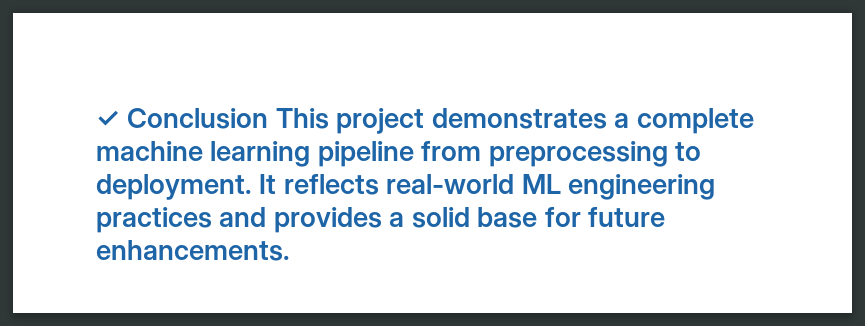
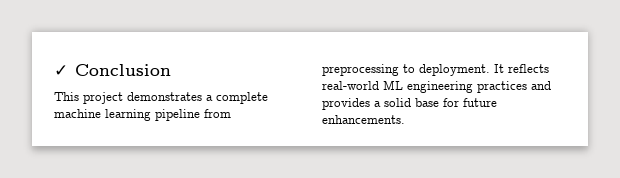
- ✓ Conclusion This project demonstrates a complete machine learning pipeline from preprocessing to deployment.
+ ✓ Conclusion
+ This project demonstrates a complete machine learning pipeline from preprocessing to deployment.

